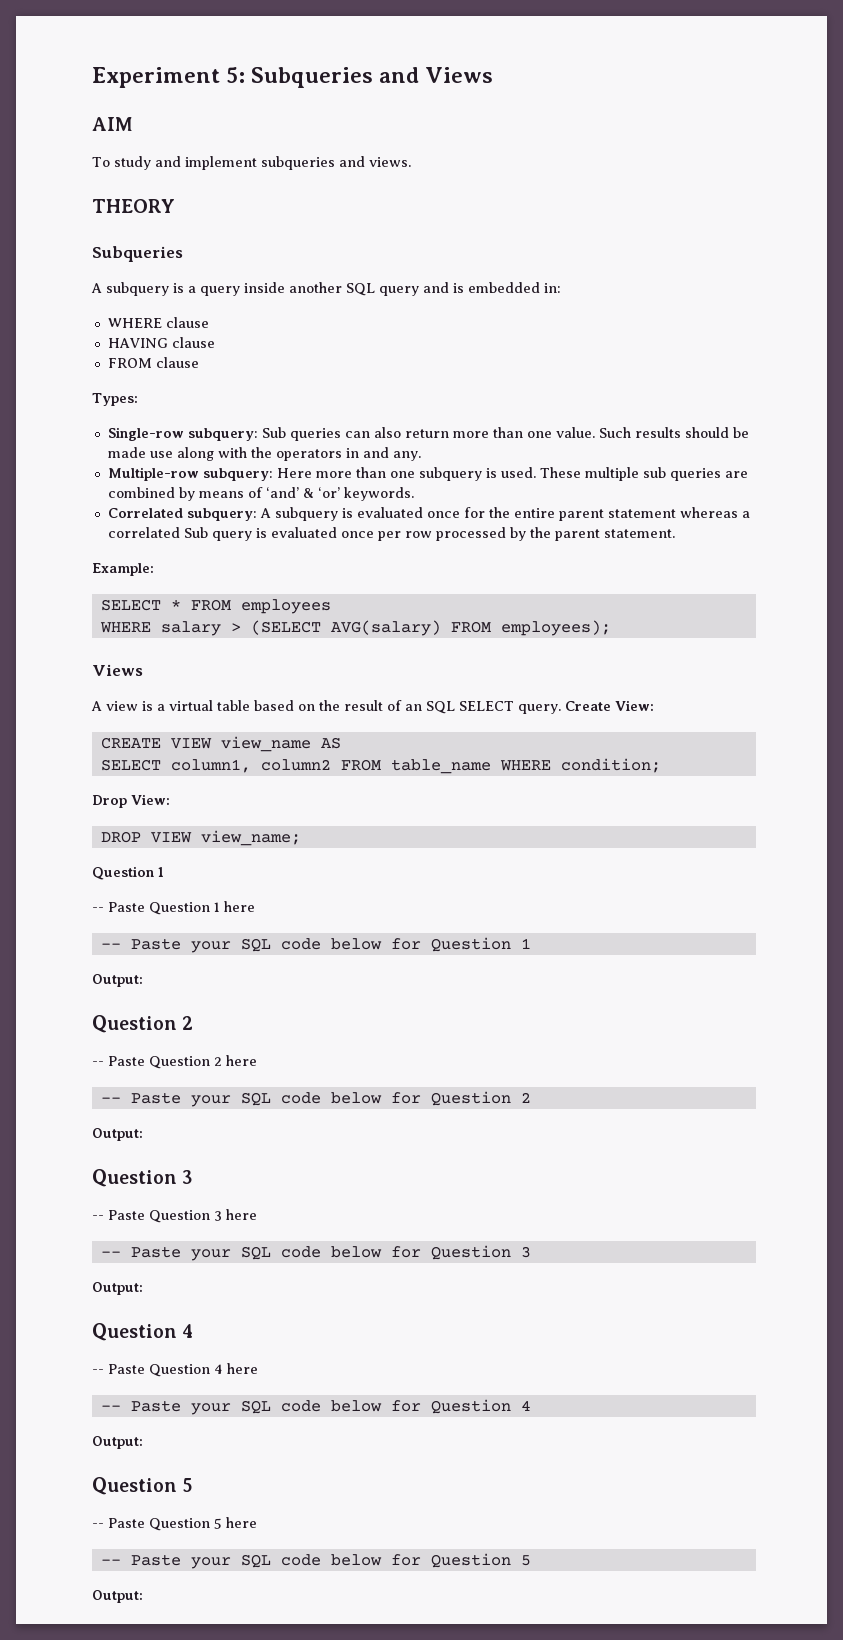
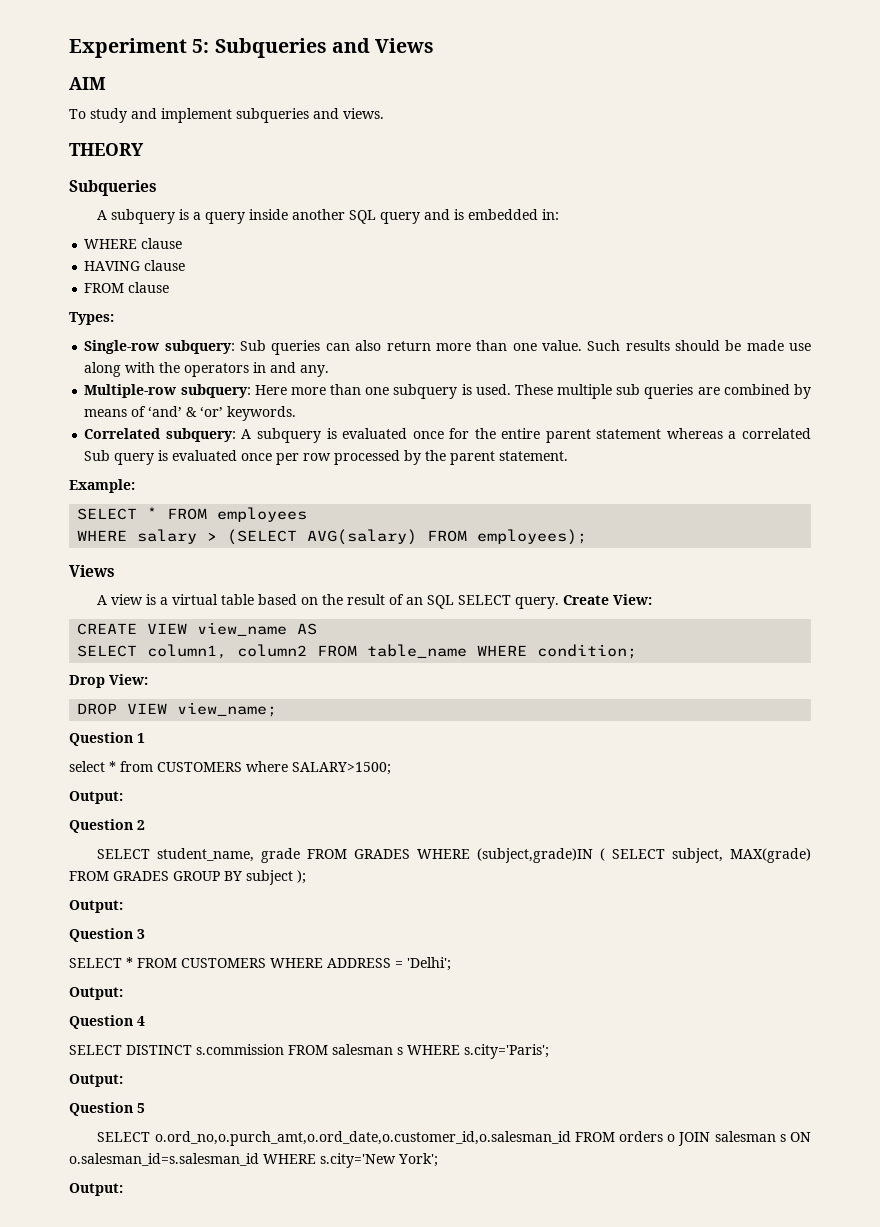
- -- Paste Question 1 here
- -- Paste your SQL code below for Question 1
+ select * from CUSTOMERS where SALARY>1500;
  Output:
  Question 2
- -- Paste Question 2 here
- -- Paste your SQL code below for Question 2
+ SELECT student_name, grade FROM GRADES WHERE (subject,grade)IN ( SELECT subject, MAX(grade) FROM GRADES GROUP BY subject );
  Output:
  Question 3
- -- Paste Question 3 here
- -- Paste your SQL code below for Question 3
+ SELECT * FROM CUSTOMERS WHERE ADDRESS = 'Delhi';
  Output:
  Question 4
- -- Paste Question 4 here
- -- Paste your SQL code below for Question 4
+ SELECT DISTINCT s.commission FROM salesman s WHERE s.city='Paris';
  Output:
  Question 5
- -- Paste Question 5 here
- -- Paste your SQL code below for Question 5
+ SELECT o.ord_no,o.purch_amt,o.ord_date,o.customer_id,o.salesman_id FROM orders o JOIN salesman s ON o.salesman_id=s.salesman_id WHERE s.city='New York';

